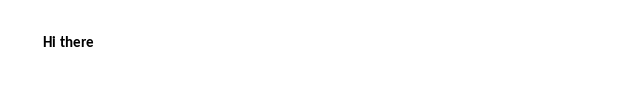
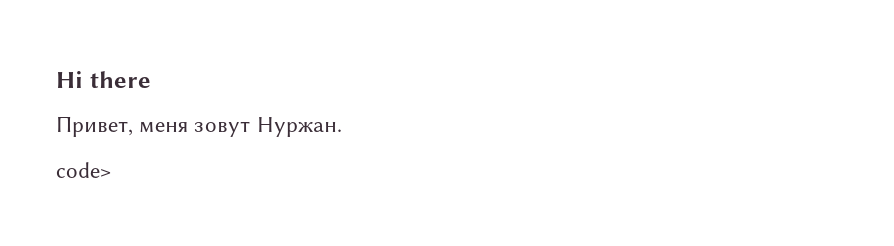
+ Привет, меня зовут Нуржан.
+ code>

